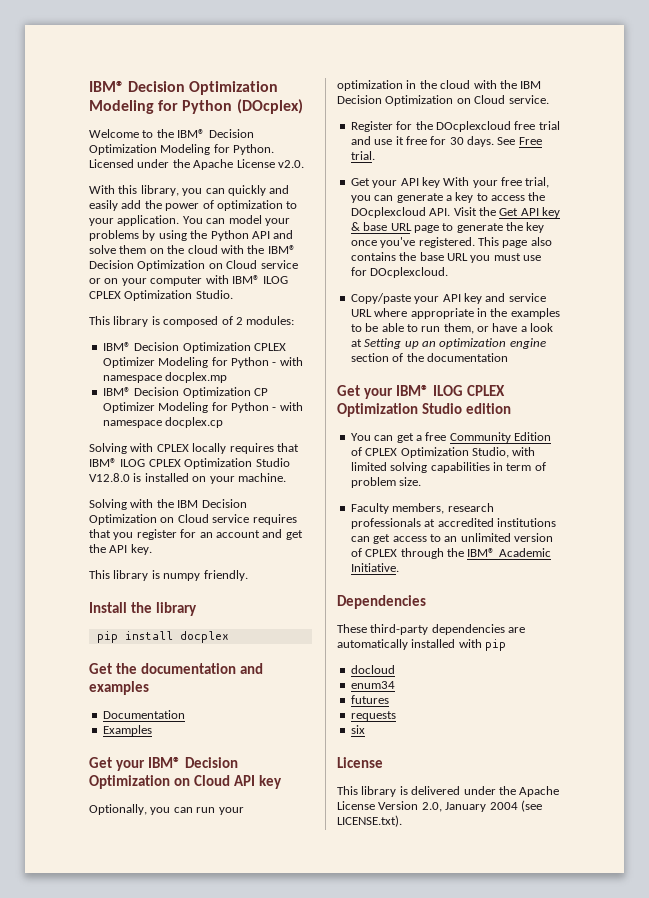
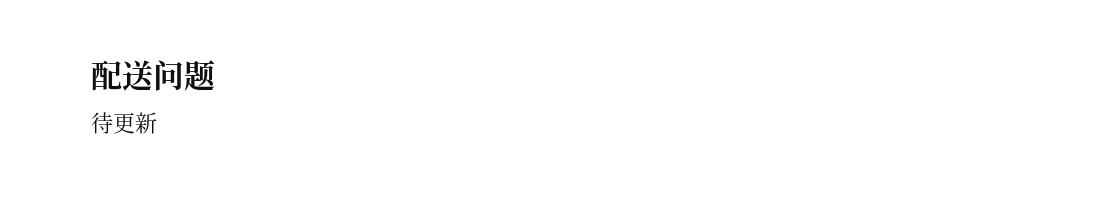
- IBM® Decision Optimization Modeling for Python (DOcplex)
- Welcome to the IBM® Decision Optimization Modeling for Python. Licensed under the Apache License v2.0.
- With this library, you can quickly and easily add the power of optimization to your application. You can model your problems by using the Python API and solve them on the cloud with the IBM® Decision Optimization on Cloud service or on your computer with IBM® ILOG CPLEX Optimization Studio.
- This library is composed of 2 modules:
- IBM® Decision Optimization CPLEX Optimizer Modeling for Python - with namespace docplex.mp
- IBM® Decision Optimization CP Optimizer Modeling for Python - with namespace docplex.cp
- Solving with CPLEX locally requires that IBM® ILOG CPLEX Optimization Studio V12.8.0 is installed on your machine.
- Solving with the IBM Decision Optimization on Cloud service requires that you register for an account and get the API key.
- This library is numpy friendly.
- Install the library
- pip install docplex
- Get the documentation and examples
- Documentation
- Examples
- Get your IBM® Decision Optimization on Cloud API key
- Optionally, you can run your optimization in the cloud with the IBM Decision Optimization on Cloud service.
- Register for the DOcplexcloud free trial and use it free for 30 days. See Free trial.
- Get your API key With your free trial, you can generate a key to access the DOcplexcloud API. Visit the Get API key & base URL page to generate the key once you've registered. This page also contains the base URL you must use for DOcplexcloud.
- Copy/paste your API key and service URL where appropriate in the examples to be able to run them, or have a look at Setting up an optimization engine section of the documentation
- Get your IBM® ILOG CPLEX Optimization Studio edition
- You can get a free Community Edition of CPLEX Optimization Studio, with limited solving capabilities in term of problem size.
- Faculty members, research professionals at accredited institutions can get access to an unlimited version of CPLEX through the IBM® Academic Initiative.
- Dependencies
- These third-party dependencies are automatically installed with pip
- docloud
- enum34
- futures
- requests
- six
- License
- This library is delivered under the Apache License Version 2.0, January 2004 (see LICENSE.txt).
+ 配送问题
+ 待更新

